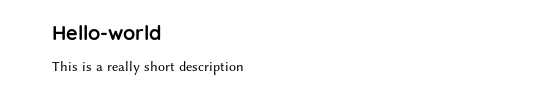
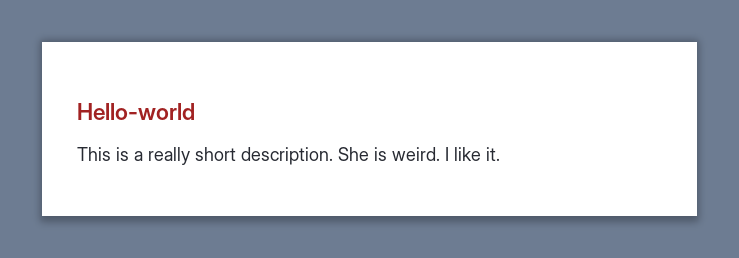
- This is a really short description
+ This is a really short description. She is weird. I like it.

